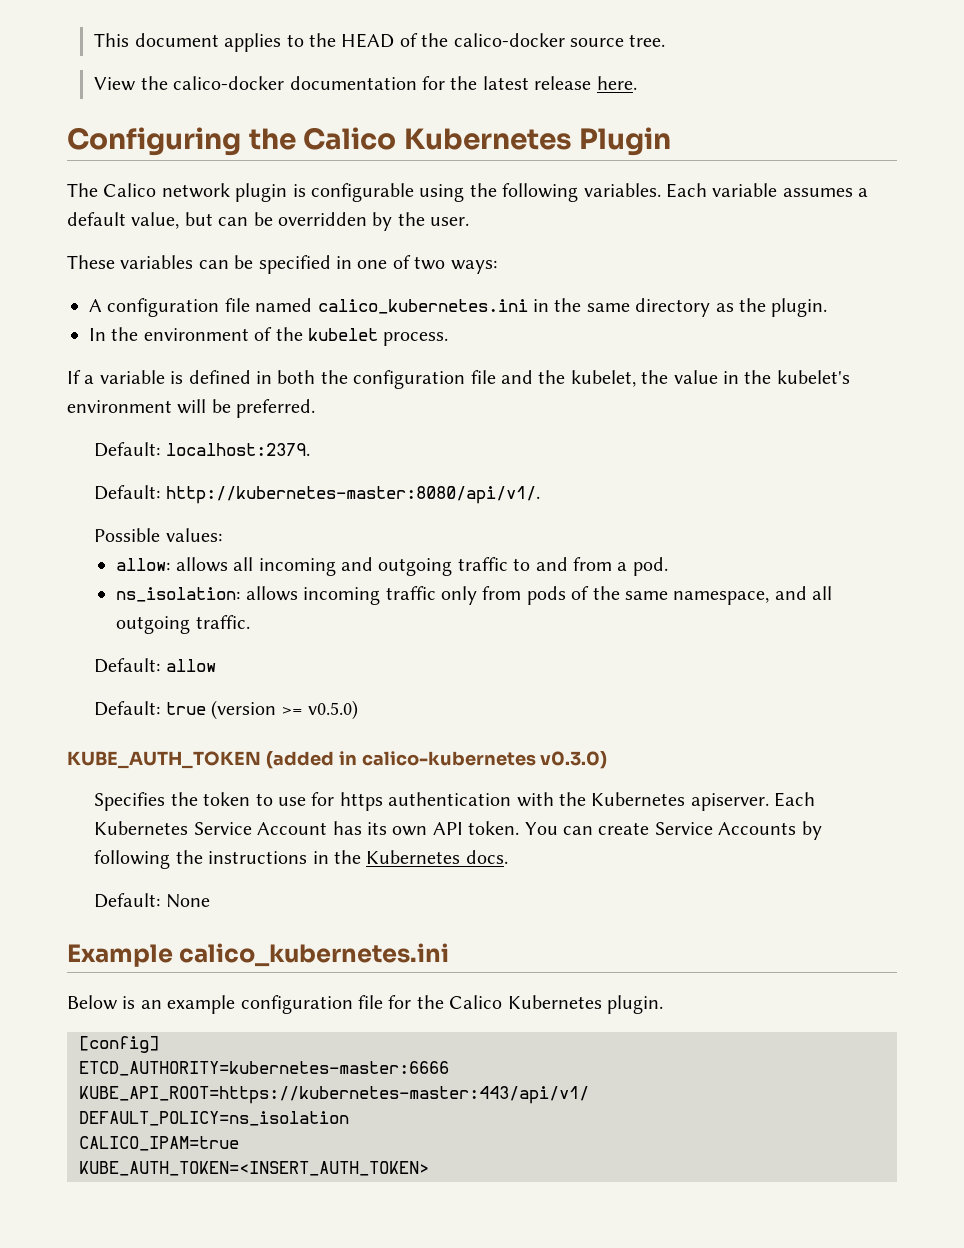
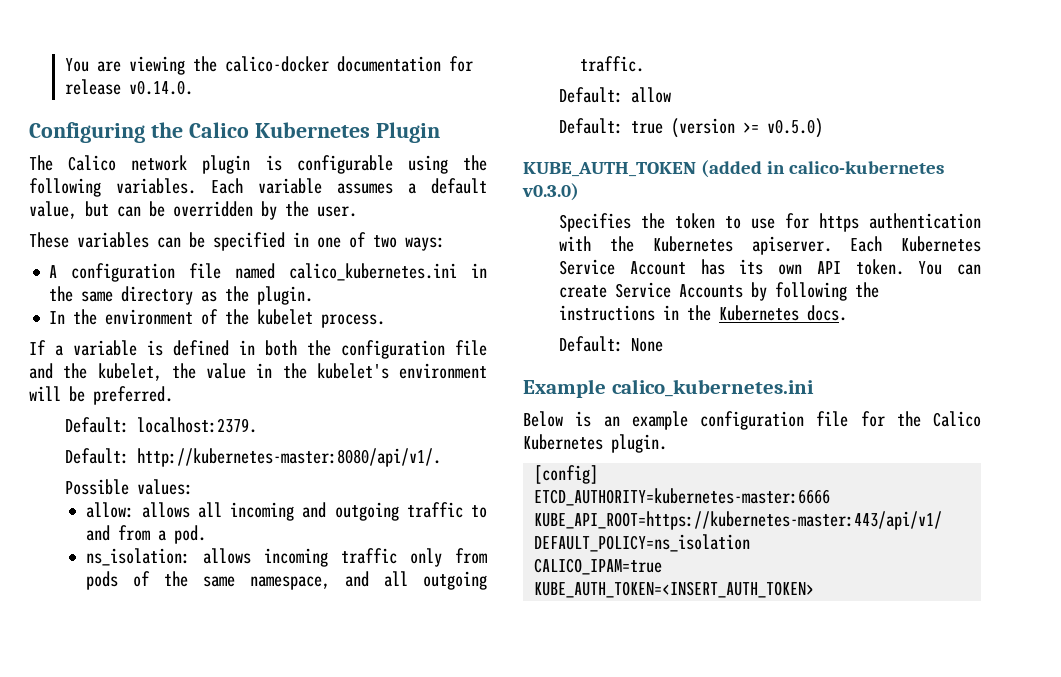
- This document applies to the HEAD of the calico-docker source tree.
- View the calico-docker documentation for the latest release here.
+ You are viewing the calico-docker documentation for release v0.14.0.

